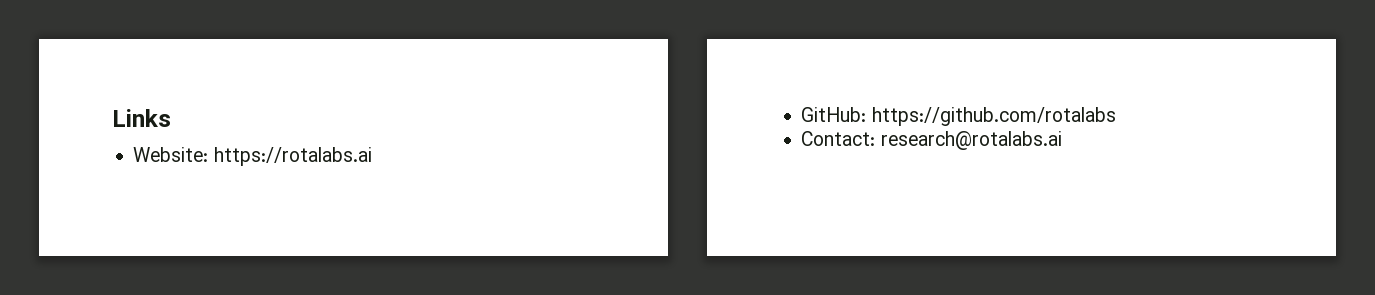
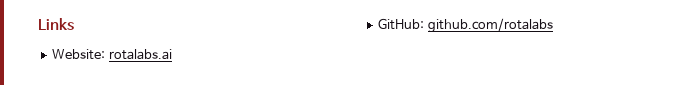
- Website: https://rotalabs.ai
+ Website: rotalabs.ai
- GitHub: https://github.com/rotalabs
- Contact: research@rotalabs.ai
+ GitHub: github.com/rotalabs

